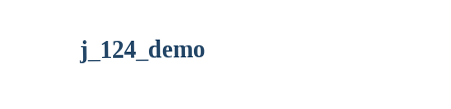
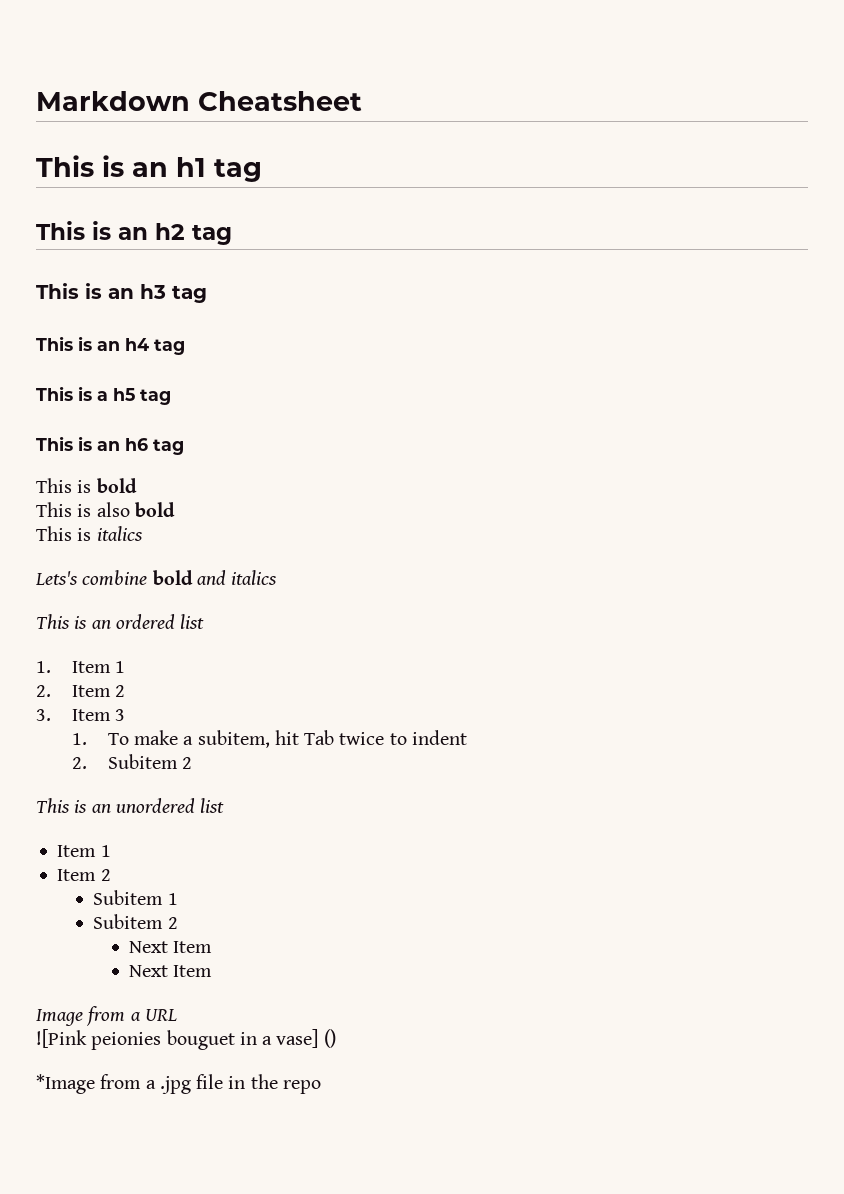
- j_124_demo
+ Markdown Cheatsheet
+ This is an h1 tag
+ This is an h2 tag
+ This is an h3 tag
+ This is an h4 tag
+ This is a h5 tag
+ This is an h6 tag
+ This is bold
+ This is also bold
+ This is italics
+ Lets's combine bold and italics
+ This is an ordered list
+ 1. Item 1
+ 2. Item 2
+ 3. Item 3
+ 1. To make a subitem, hit Tab twice to indent
+ 2. Subitem 2
+ This is an unordered list
+ Item 1
+ Item 2
+ Subitem 1
+ Subitem 2
+ Next Item
+ Next Item
+ Image from a URL
+ ![Pink peionies bouguet in a vase] ()
+ *Image from a .jpg file in the repo

